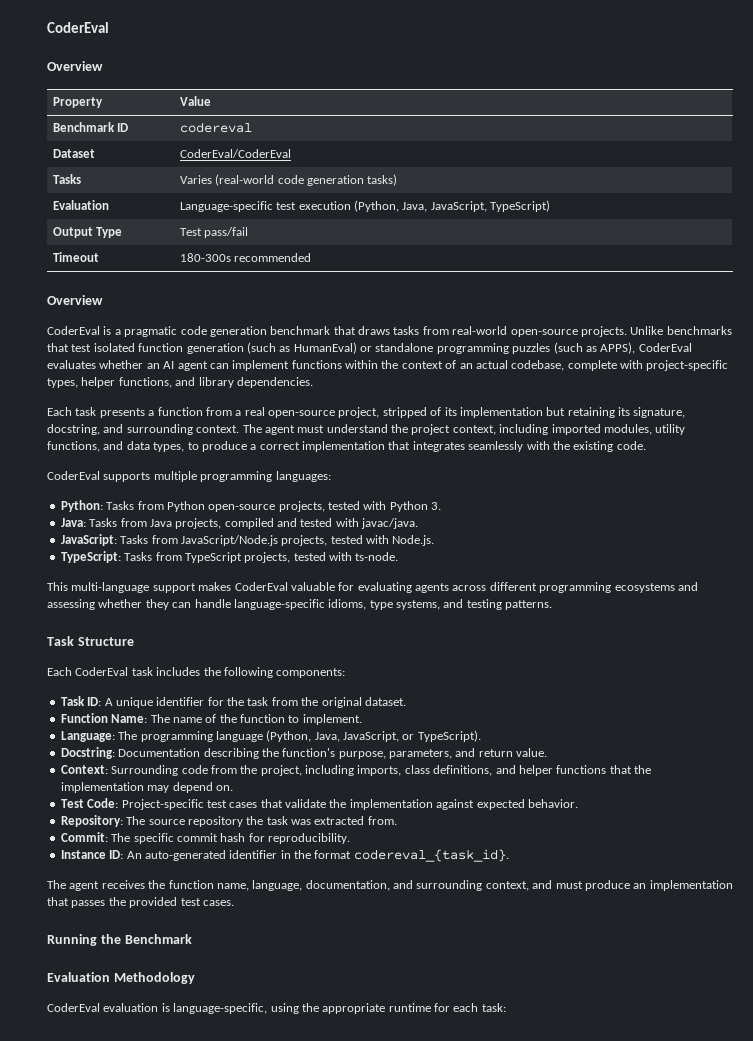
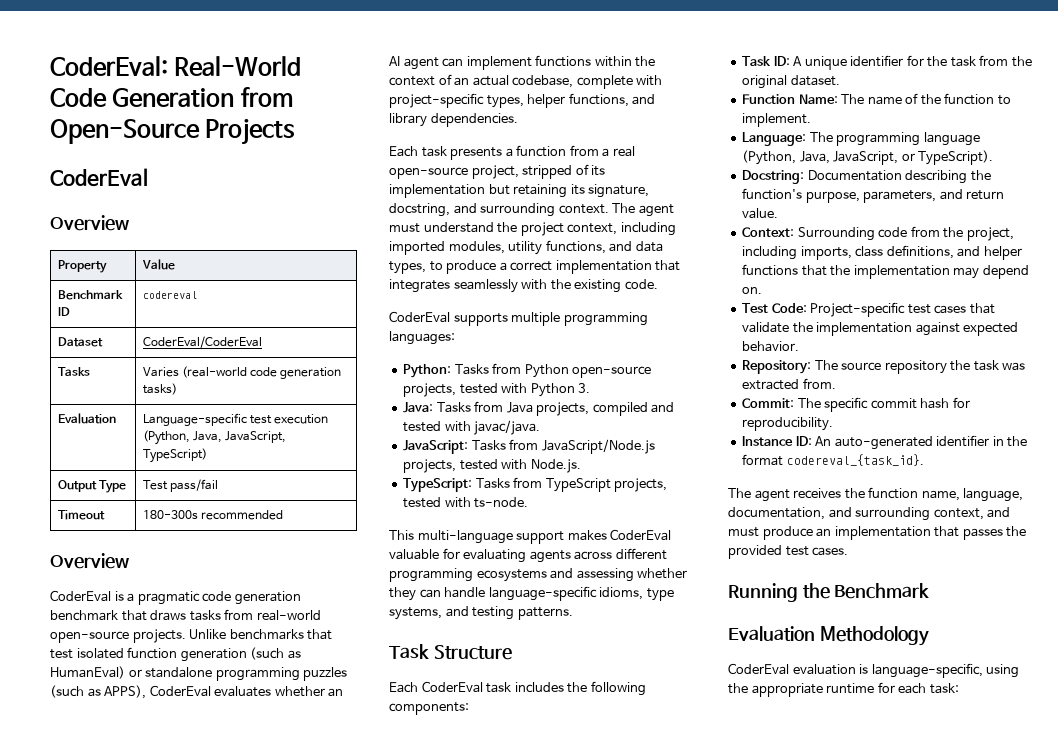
+ CoderEval: Real-World Code Generation from Open-Source Projects

